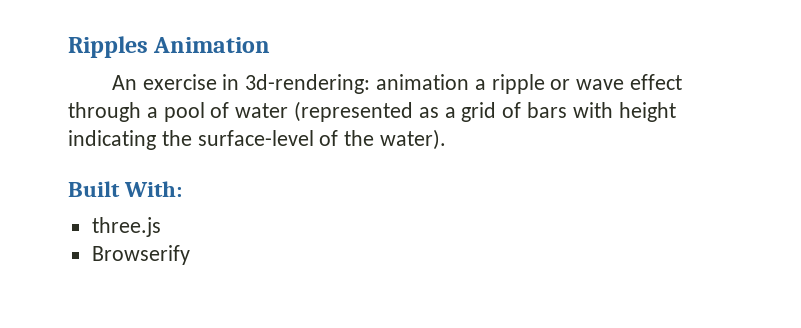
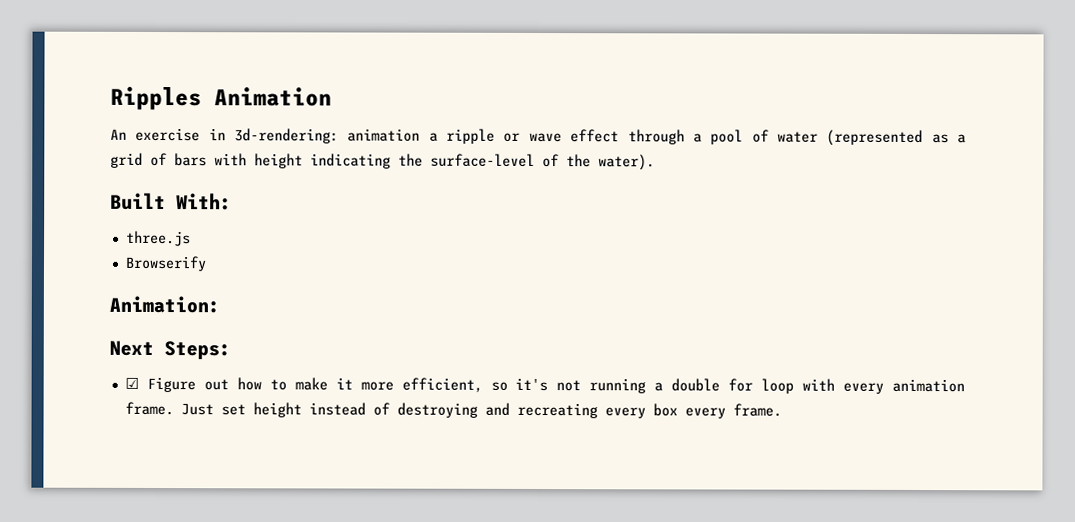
+ Animation:
+ Next Steps:
+ ☑ Figure out how to make it more efficient, so it's not running a double for loop with every animation frame. Just set height instead of destroying and recreating every box every frame.

